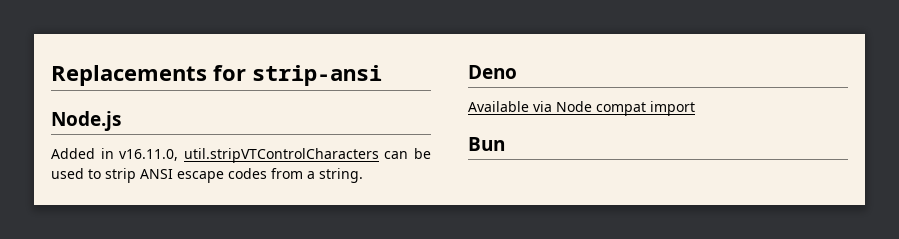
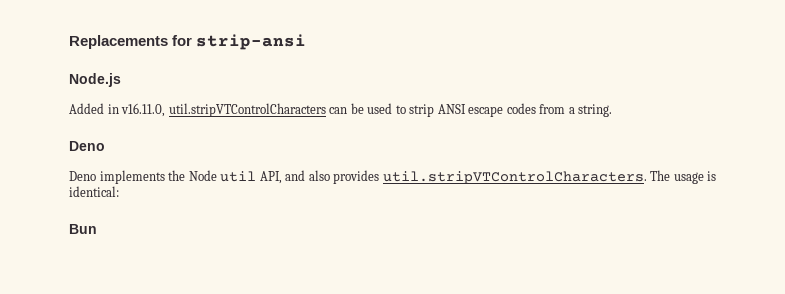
- Available via Node compat import
+ Deno implements the Node util API, and also provides util.stripVTControlCharacters. The usage is identical:

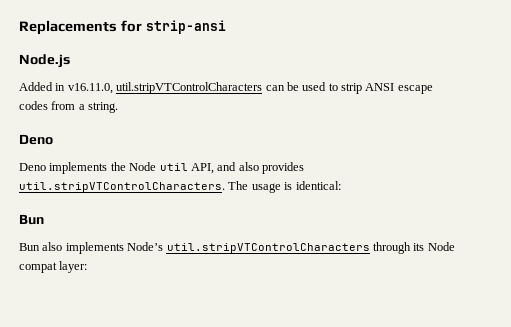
+ Bun also implements Node’s util.stripVTControlCharacters through its Node compat layer:

